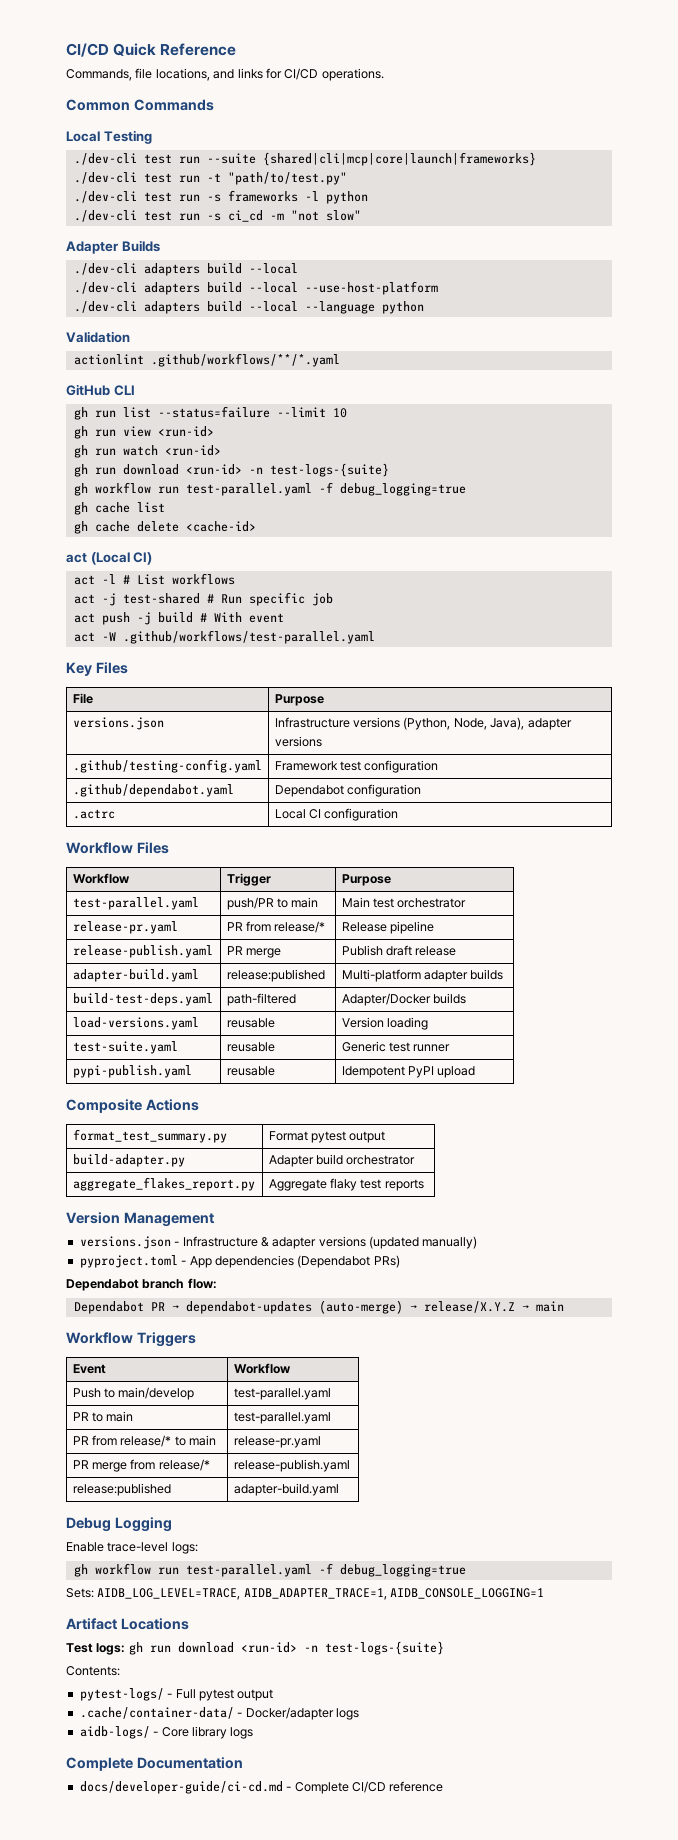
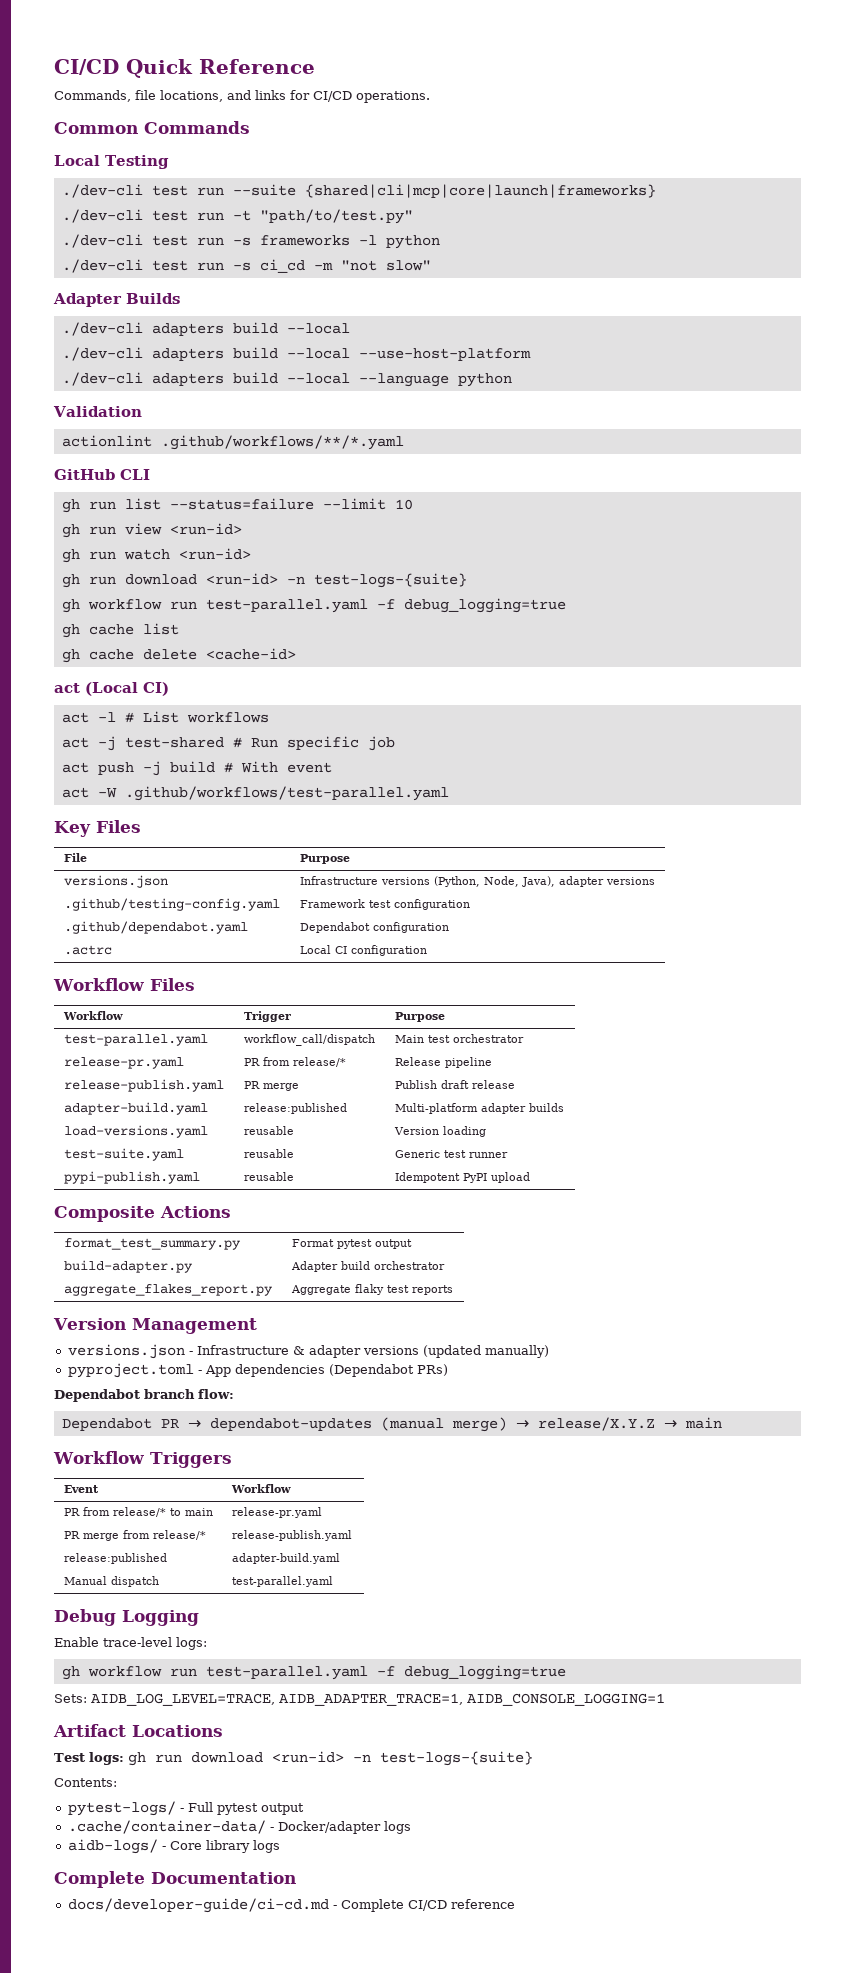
- test-parallel.yaml | push/PR to main | Main test orchestrator
+ test-parallel.yaml | workflow_call/dispatch | Main test orchestrator
- build-test-deps.yaml | path-filtered | Adapter/Docker builds
- Dependabot PR → dependabot-updates (auto-merge) → release/X.Y.Z → main
+ Dependabot PR → dependabot-updates (manual merge) → release/X.Y.Z → main
- Push to main/develop | test-parallel.yaml
- PR to main | test-parallel.yaml
+ Manual dispatch | test-parallel.yaml

